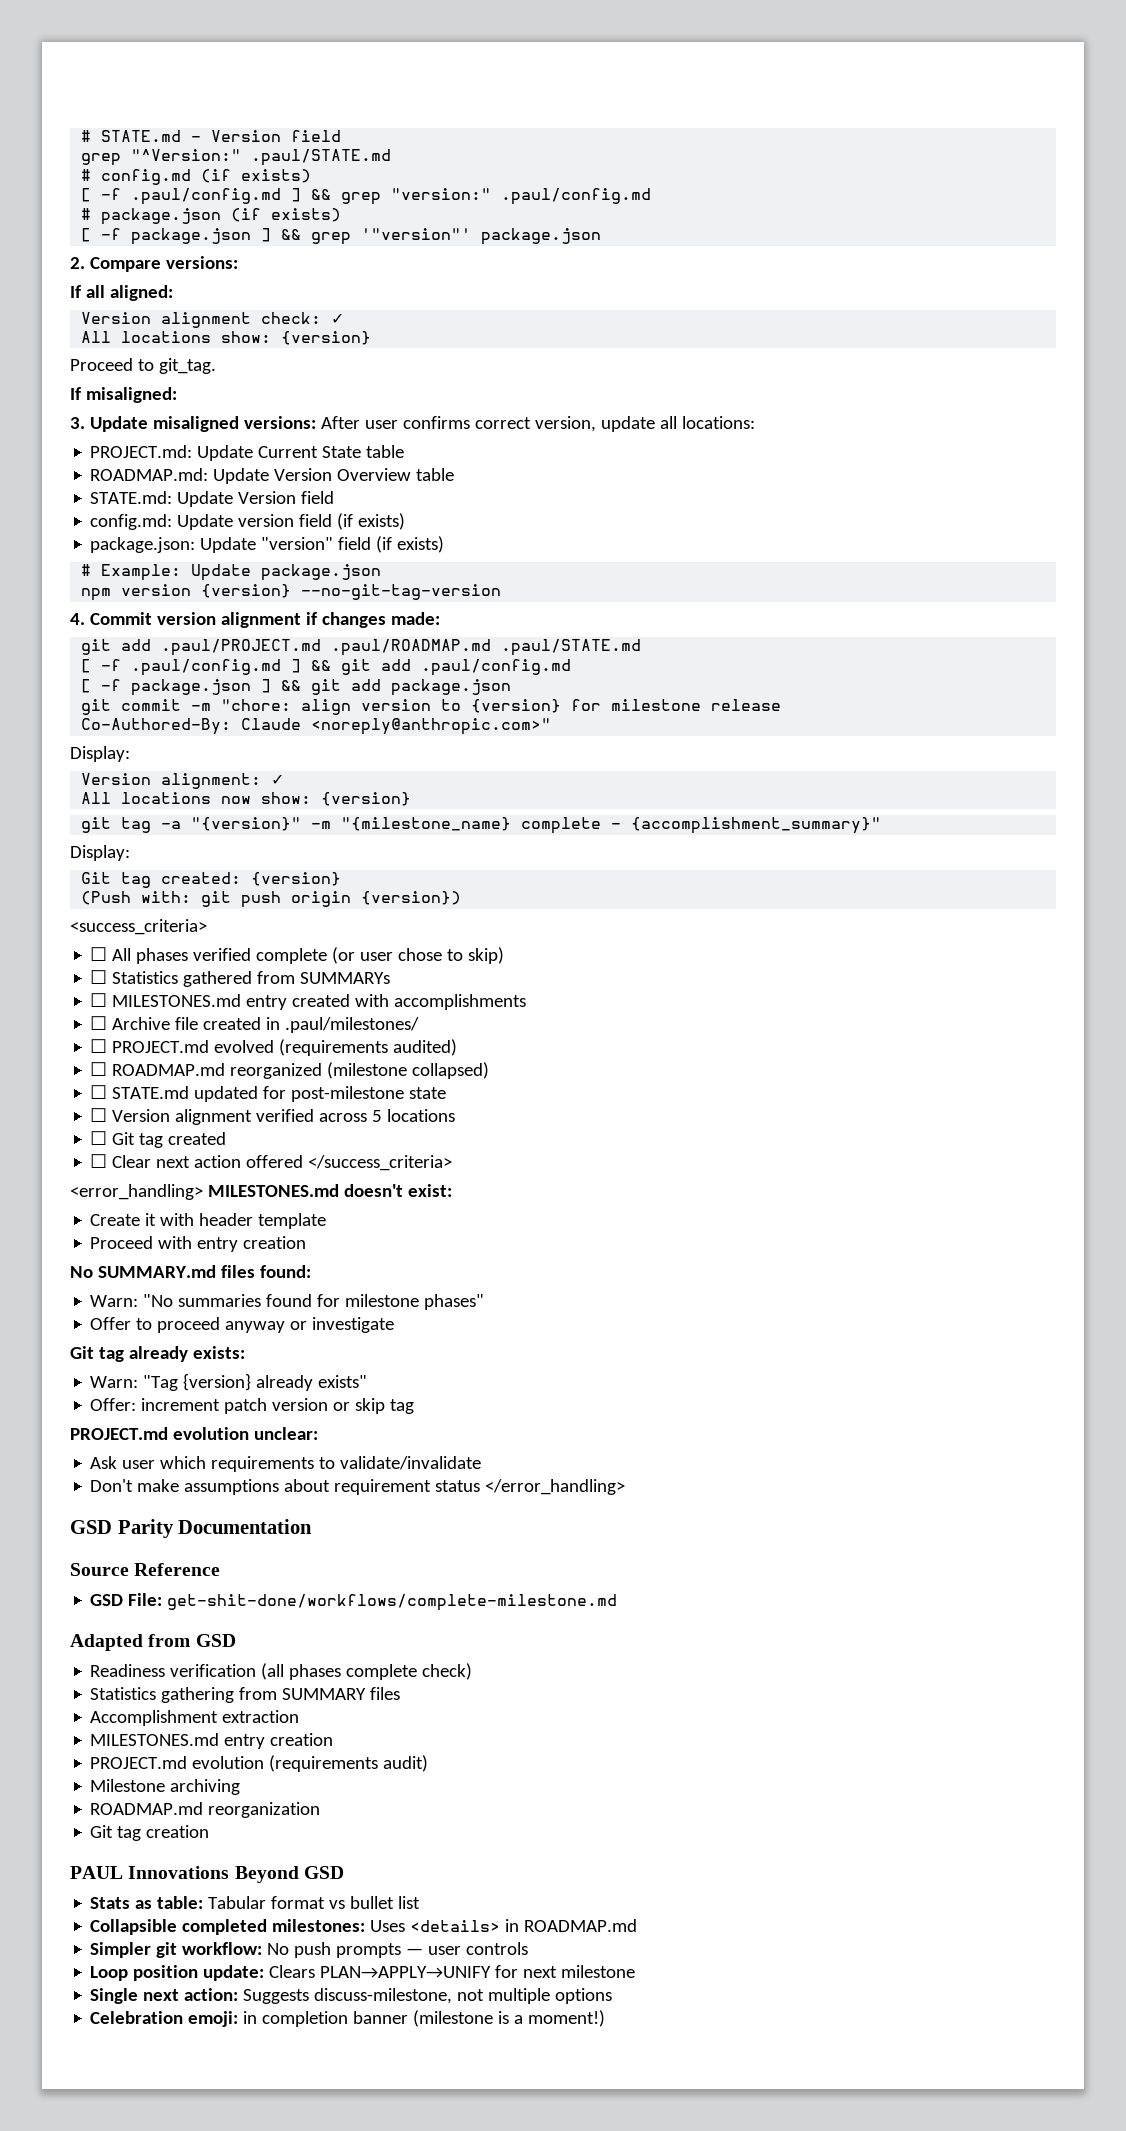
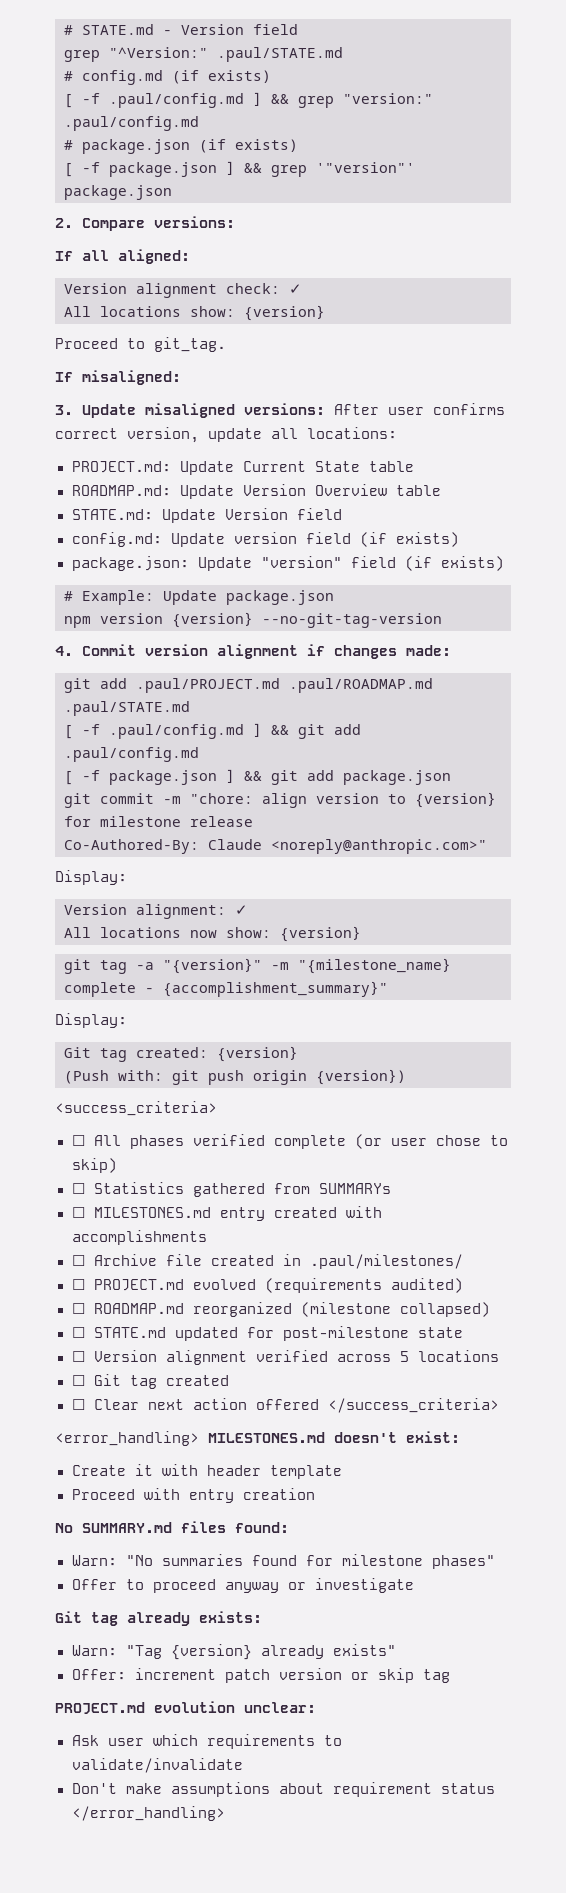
- GSD Parity Documentation
- Source Reference
- GSD File: get-shit-done/workflows/complete-milestone.md
- Adapted from GSD
- Readiness verification (all phases complete check)
- Statistics gathering from SUMMARY files
- Accomplishment extraction
- MILESTONES.md entry creation
- PROJECT.md evolution (requirements audit)
- Milestone archiving
- ROADMAP.md reorganization
- Git tag creation
- PAUL Innovations Beyond GSD
- Stats as table: Tabular format vs bullet list
- Collapsible completed milestones: Uses <details> in ROADMAP.md
- Simpler git workflow: No push prompts — user controls
- Loop position update: Clears PLAN→APPLY→UNIFY for next milestone
- Single next action: Suggests discuss-milestone, not multiple options
- Celebration emoji: in completion banner (milestone is a moment!)

